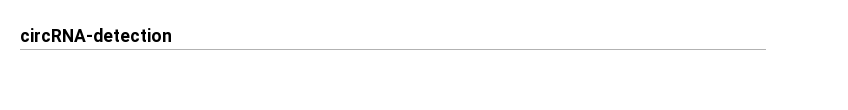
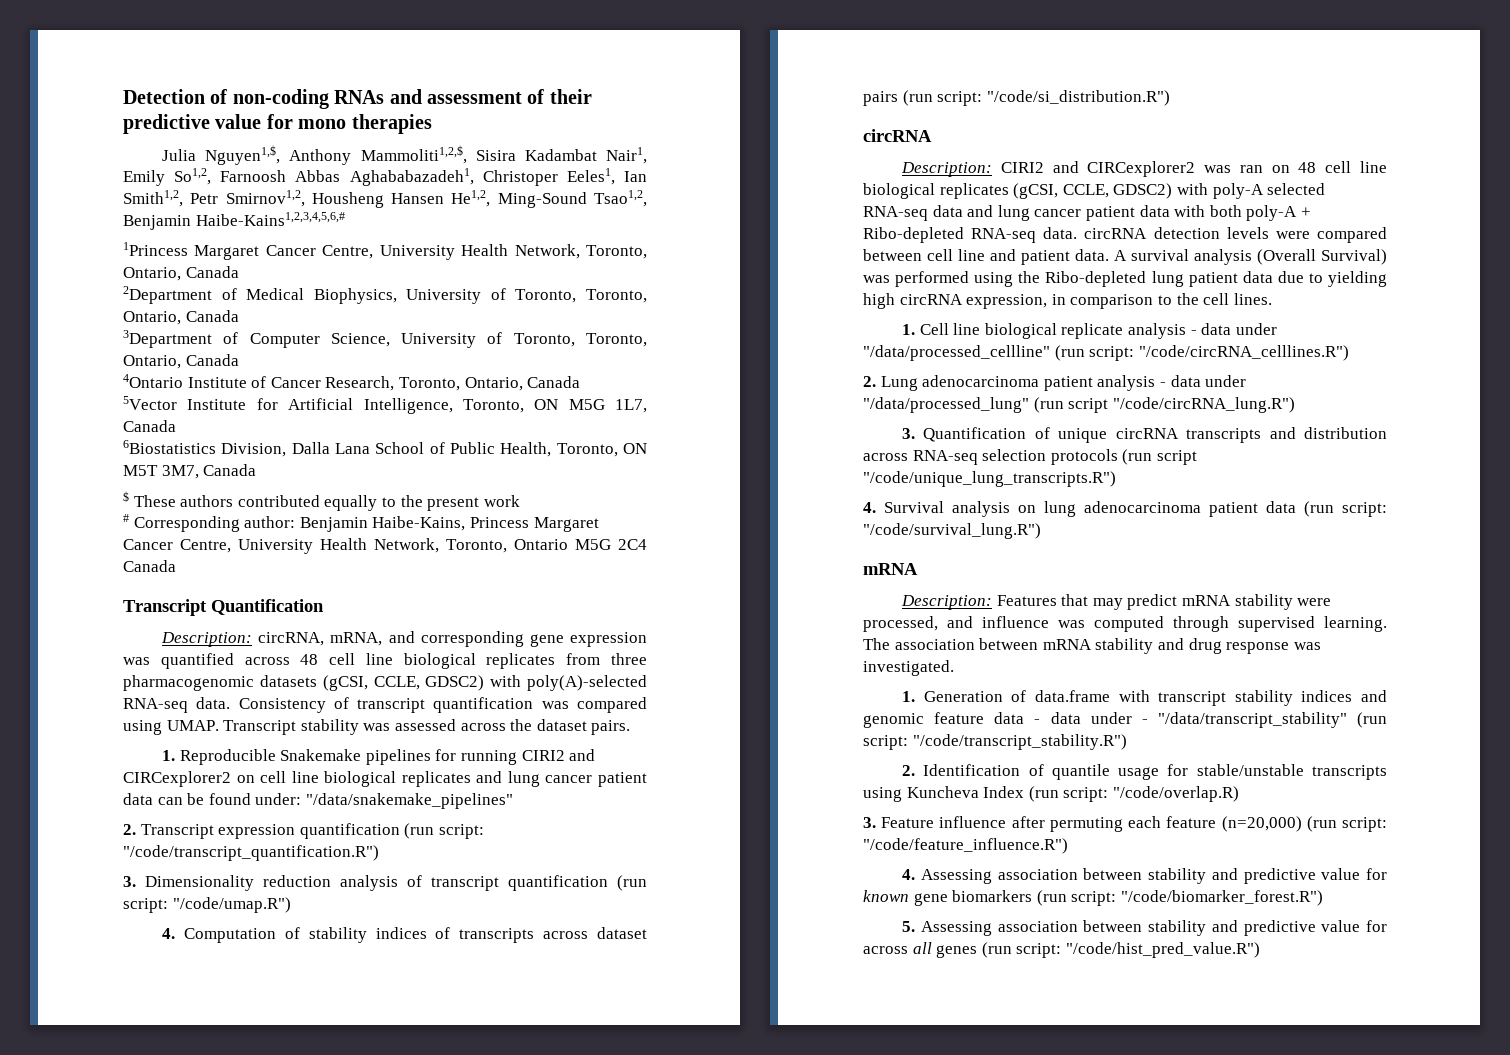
- circRNA-detection
+ Detection of non-coding RNAs and assessment of their predictive value for mono therapies
+ Julia Nguyen1,$, Anthony Mammoliti1,2,$, Sisira Kadambat Nair1, Emily So1,2, Farnoosh Abbas Aghababazadeh1, Christoper Eeles1, Ian Smith1,2, Petr Smirnov1,2, Housheng Hansen He1,2, Ming-Sound Tsao1,2, Benjamin Haibe-Kains1,2,3,4,5,6,#
+ 1Princess Margaret Cancer Centre, University Health Network, Toronto, Ontario, Canada
+ 2Department of Medical Biophysics, University of Toronto, Toronto, Ontario, Canada
+ 3Department of Computer Science, University of Toronto, Toronto, Ontario, Canada
+ 4Ontario Institute of Cancer Research, Toronto, Ontario, Canada
+ 5Vector Institute for Artificial Intelligence, Toronto, ON M5G 1L7, Canada
+ 6Biostatistics Division, Dalla Lana School of Public Health, Toronto, ON M5T 3M7, Canada
+ $ These authors contributed equally to the present work
+ # Corresponding author: Benjamin Haibe-Kains, Princess Margaret Cancer Centre, University Health Network, Toronto, Ontario M5G 2C4 Canada
+ Transcript Quantification
+ Description: circRNA, mRNA, and corresponding gene expression was quantified across 48 cell line biological replicates from three pharmacogenomic datasets (gCSI, CCLE, GDSC2) with poly(A)-selected RNA-seq data. Consistency of transcript quantification was compared using UMAP. Transcript stability was assessed across the dataset pairs.
+ 1. Reproducible Snakemake pipelines for running CIRI2 and CIRCexplorer2 on cell line biological replicates and lung cancer patient data can be found under: "/data/snakemake_pipelines"
+ 2. Transcript expression quantification (run script: "/code/transcript_quantification.R")
+ 3. Dimensionality reduction analysis of transcript quantification (run script: "/code/umap.R")
+ 4. Computation of stability indices of transcripts across dataset pairs (run script: "/code/si_distribution.R")
+ circRNA
+ Description: CIRI2 and CIRCexplorer2 was ran on 48 cell line biological replicates (gCSI, CCLE, GDSC2) with poly-A selected RNA-seq data and lung cancer patient data with both poly-A + Ribo-depleted RNA-seq data. circRNA detection levels were compared between cell line and patient data. A survival analysis (Overall Survival) was performed using the Ribo-depleted lung patient data due to yielding high circRNA expression, in comparison to the cell lines.
+ 1. Cell line biological replicate analysis - data under "/data/processed_cellline" (run script: "/code/circRNA_celllines.R")
+ 2. Lung adenocarcinoma patient analysis - data under "/data/processed_lung" (run script "/code/circRNA_lung.R")
+ 3. Quantification of unique circRNA transcripts and distribution across RNA-seq selection protocols (run script "/code/unique_lung_transcripts.R")
+ 4. Survival analysis on lung adenocarcinoma patient data (run script: "/code/survival_lung.R")
+ mRNA
+ Description: Features that may predict mRNA stability were processed, and influence was computed through supervised learning. The association between mRNA stability and drug response was investigated.
+ 1. Generation of data.frame with transcript stability indices and genomic feature data - data under - "/data/transcript_stability" (run script: "/code/transcript_stability.R")
+ 2. Identification of quantile usage for stable/unstable transcripts using Kuncheva Index (run script: "/code/overlap.R)
+ 3. Feature influence after permuting each feature (n=20,000) (run script: "/code/feature_influence.R")
+ 4. Assessing association between stability and predictive value for known gene biomarkers (run script: "/code/biomarker_forest.R")
+ 5. Assessing association between stability and predictive value for across all genes (run script: "/code/hist_pred_value.R")

